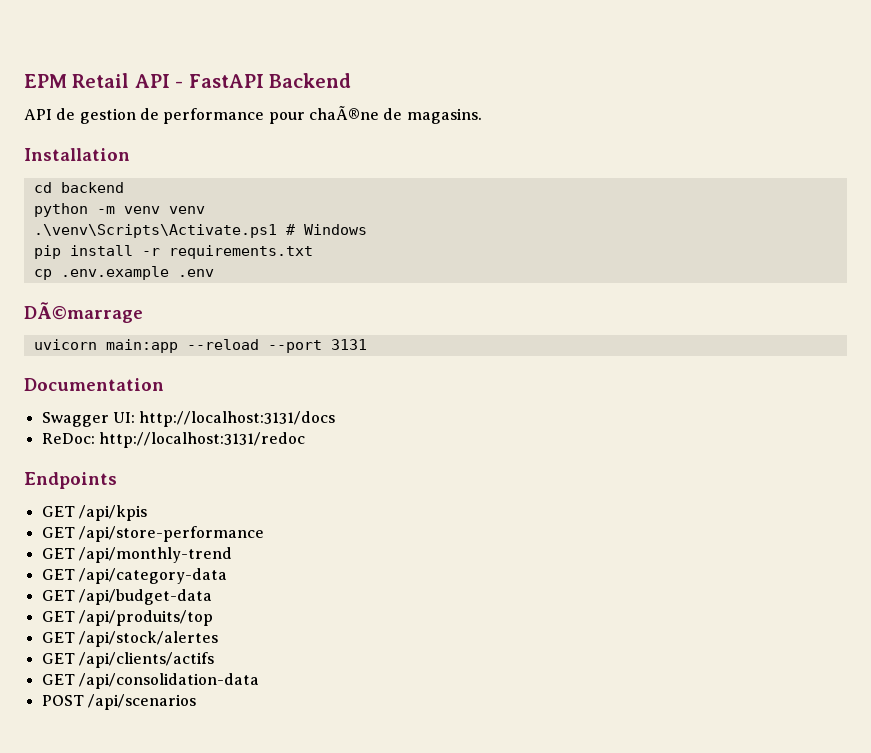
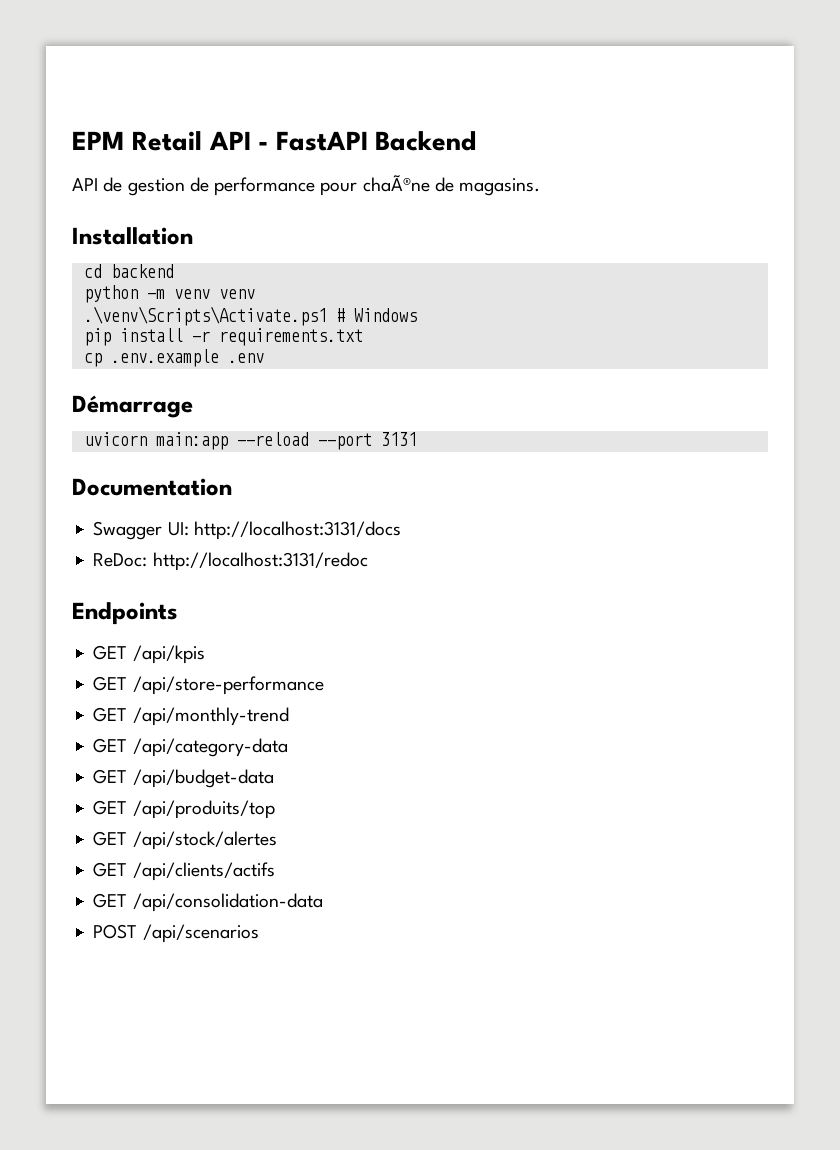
- DÃ©marrage
+ Démarrage

